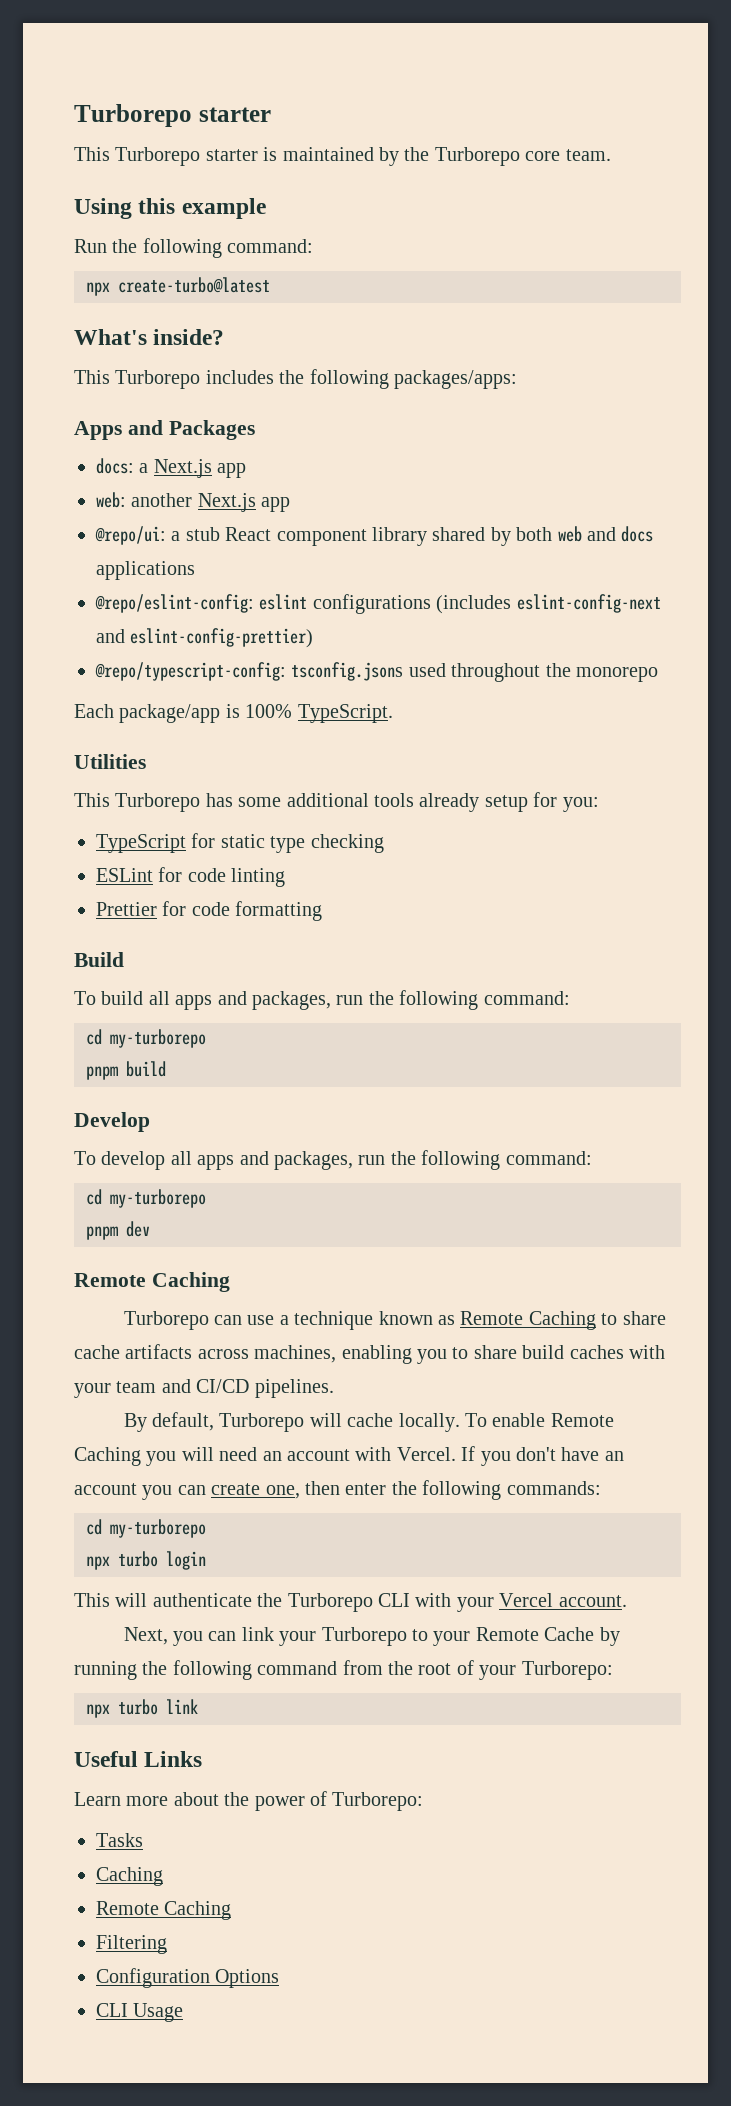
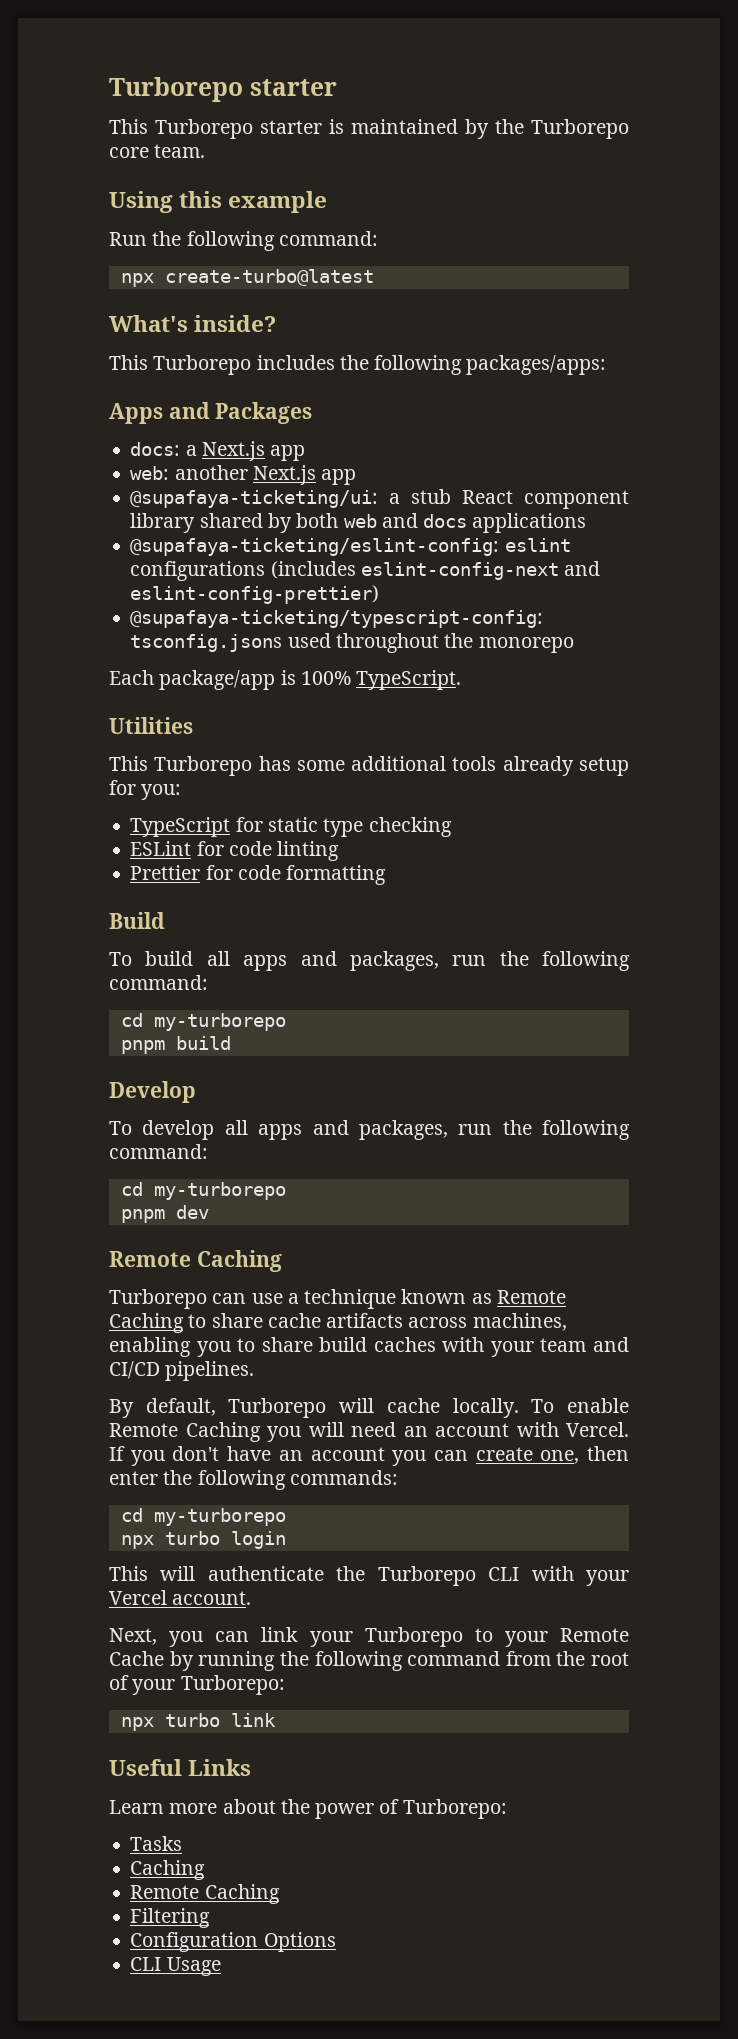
- @repo/ui: a stub React component library shared by both web and docs applications
+ @supafaya-ticketing/ui: a stub React component library shared by both web and docs applications
- @repo/eslint-config: eslint configurations (includes eslint-config-next and eslint-config-prettier)
+ @supafaya-ticketing/eslint-config: eslint configurations (includes eslint-config-next and eslint-config-prettier)
- @repo/typescript-config: tsconfig.jsons used throughout the monorepo
+ @supafaya-ticketing/typescript-config: tsconfig.jsons used throughout the monorepo

